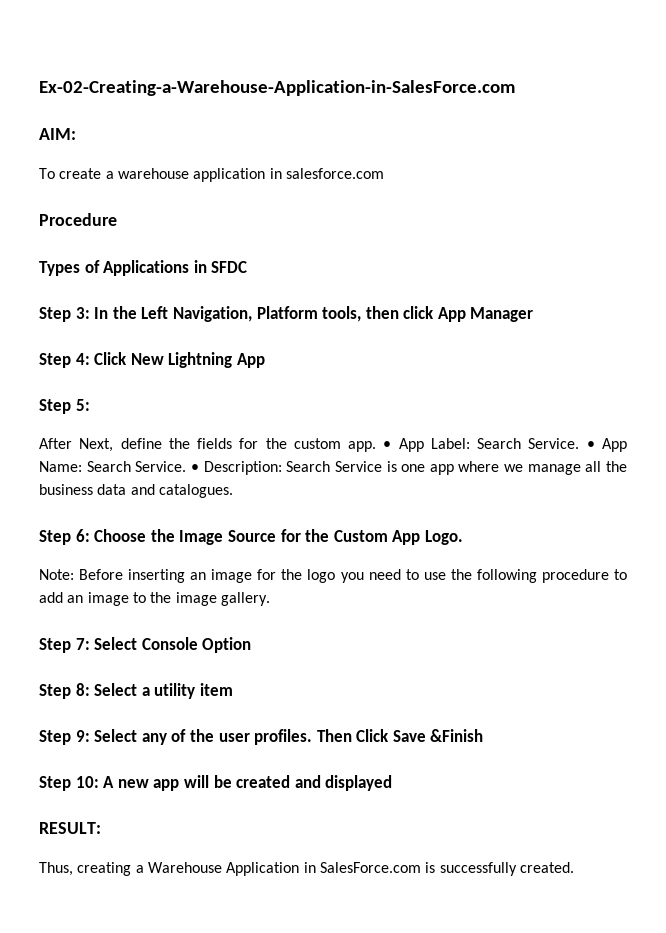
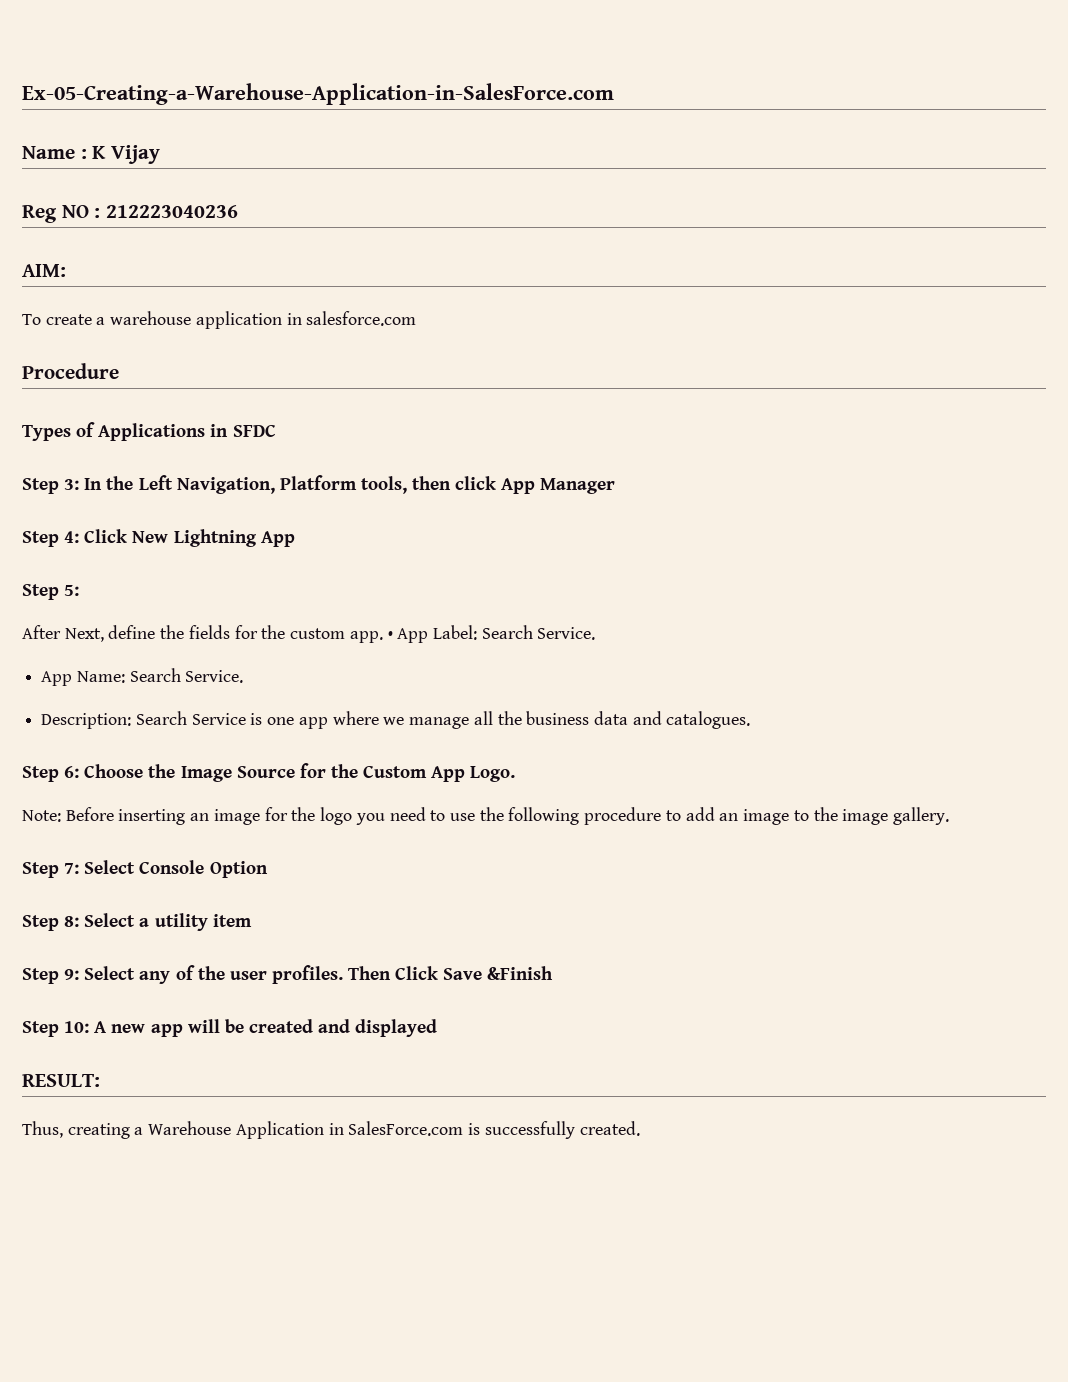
- Ex-02-Creating-a-Warehouse-Application-in-SalesForce.com
+ Ex-05-Creating-a-Warehouse-Application-in-SalesForce.com
+ Name : K Vijay
+ Reg NO : 212223040236
- • App Label: Search Service. • App Name: Search Service. • Description: Search Service is one app where we manage all the business data and catalogues.
+ • App Label: Search Service.
+ App Name: Search Service.
+ Description: Search Service is one app where we manage all the business data and catalogues.

